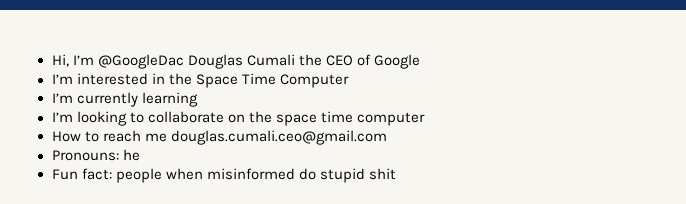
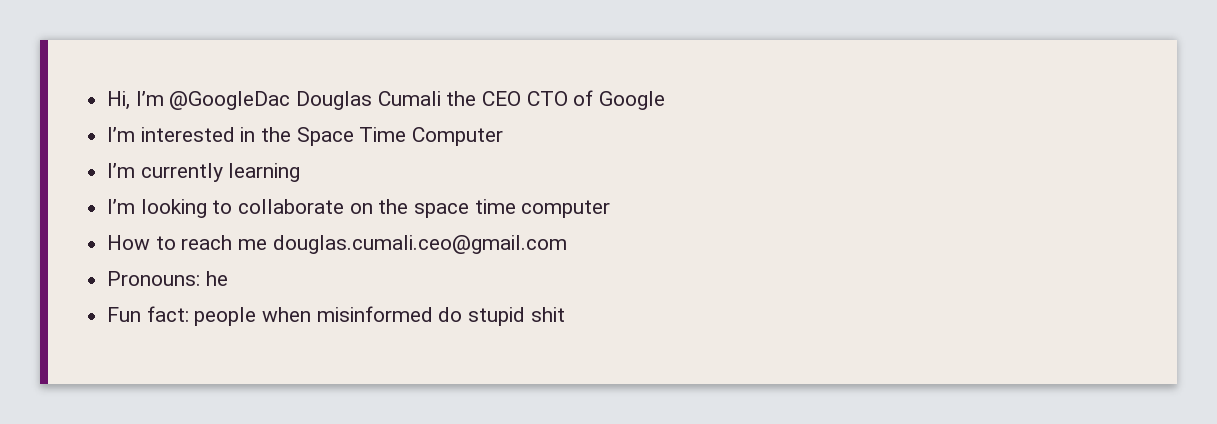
- Hi, I’m @GoogleDac Douglas Cumali the CEO of Google
+ Hi, I’m @GoogleDac Douglas Cumali the CEO CTO of Google

